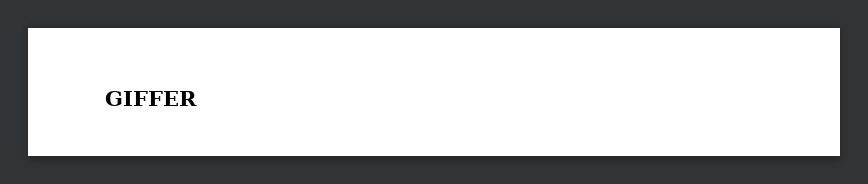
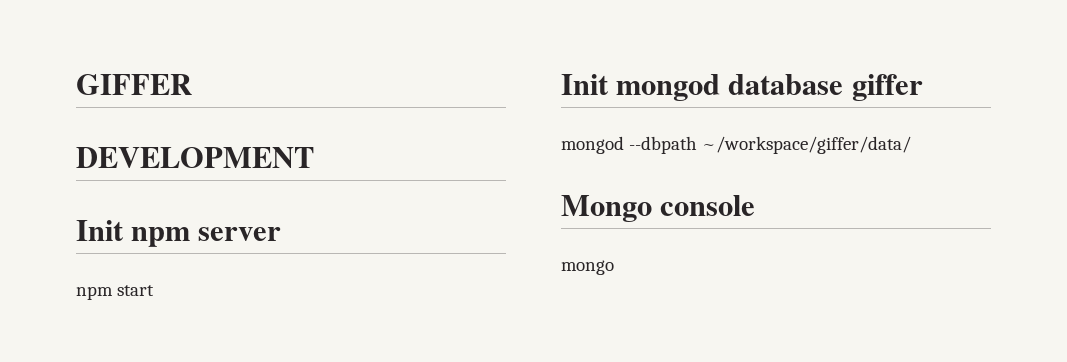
+ DEVELOPMENT
+ Init npm server
+ npm start
+ Init mongod database giffer
+ mongod --dbpath ~/workspace/giffer/data/
+ Mongo console
+ mongo

